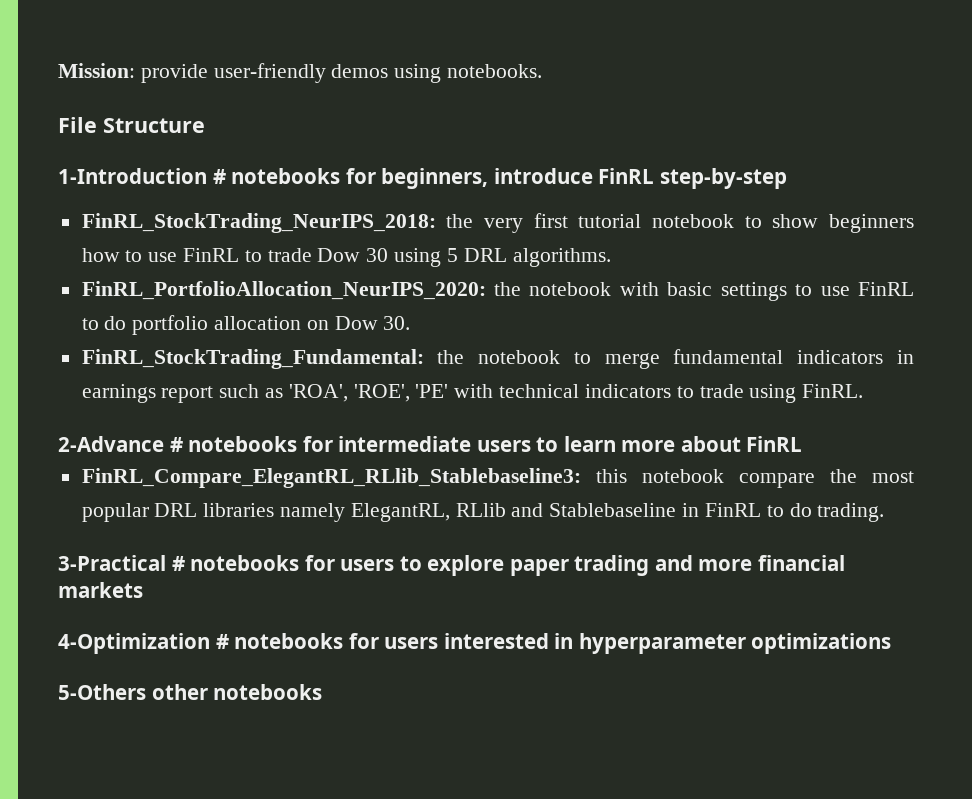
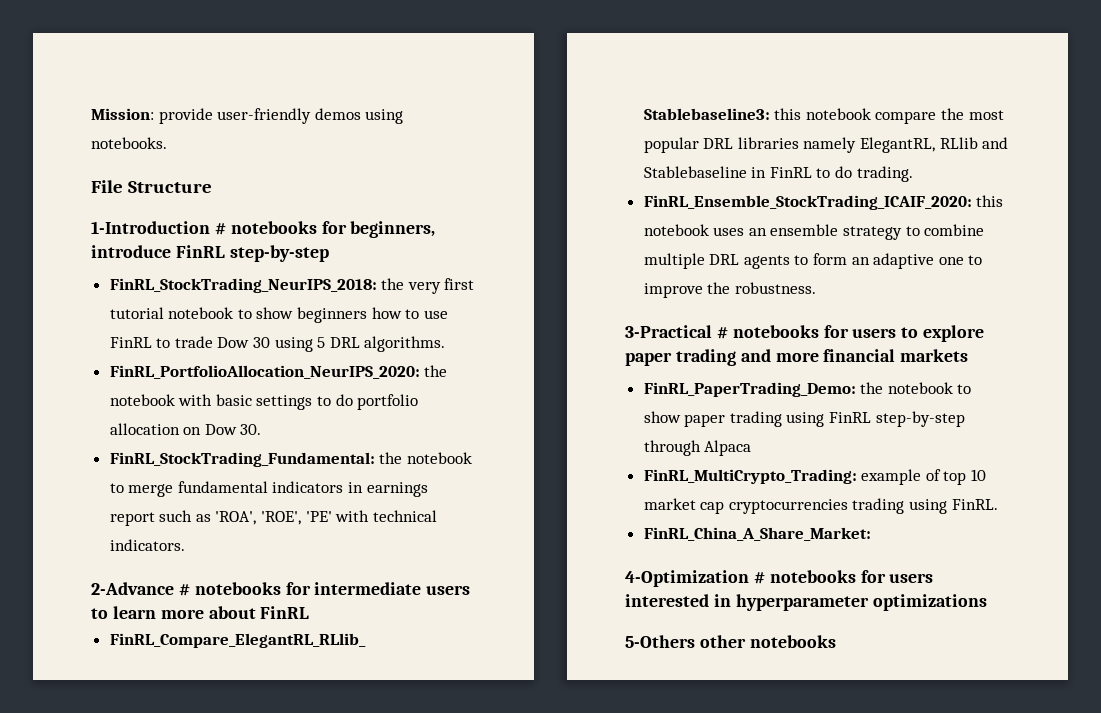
- FinRL_PortfolioAllocation_NeurIPS_2020: the notebook with basic settings to use FinRL to do portfolio allocation on Dow 30.
+ FinRL_PortfolioAllocation_NeurIPS_2020: the notebook with basic settings to do portfolio allocation on Dow 30.
- FinRL_StockTrading_Fundamental: the notebook to merge fundamental indicators in earnings report such as 'ROA', 'ROE', 'PE' with technical indicators to trade using FinRL.
+ FinRL_StockTrading_Fundamental: the notebook to merge fundamental indicators in earnings report such as 'ROA', 'ROE', 'PE' with technical indicators.
+ FinRL_Ensemble_StockTrading_ICAIF_2020: this notebook uses an ensemble strategy to combine multiple DRL agents to form an adaptive one to improve the robustness.
+ FinRL_PaperTrading_Demo: the notebook to show paper trading using FinRL step-by-step through Alpaca
+ FinRL_MultiCrypto_Trading: example of top 10 market cap cryptocurrencies trading using FinRL.
+ FinRL_China_A_Share_Market:

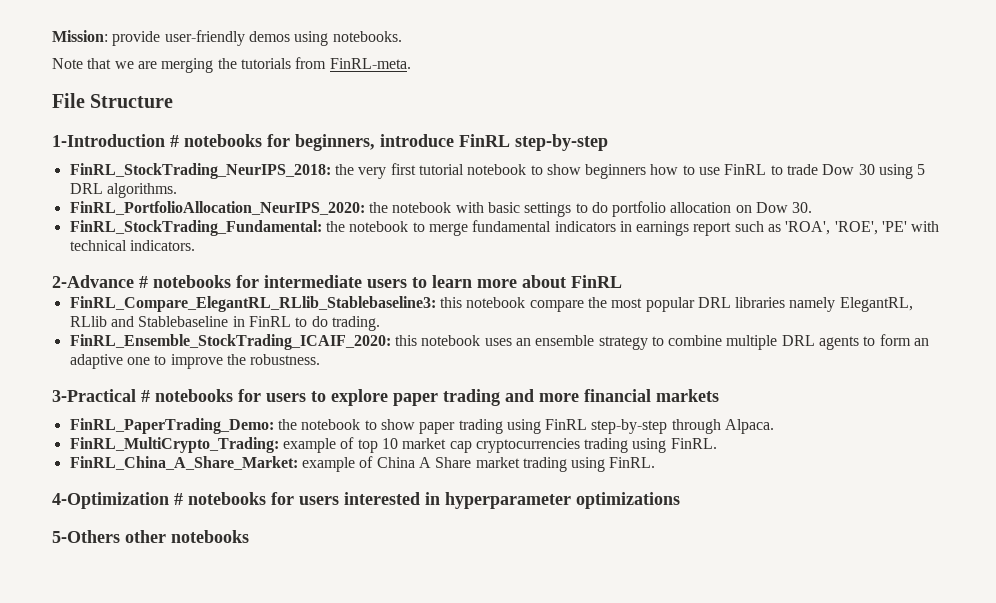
+ Note that we are merging the tutorials from FinRL-meta.
- FinRL_PaperTrading_Demo: the notebook to show paper trading using FinRL step-by-step through Alpaca
+ FinRL_PaperTrading_Demo: the notebook to show paper trading using FinRL step-by-step through Alpaca.
- FinRL_China_A_Share_Market:
+ FinRL_China_A_Share_Market: example of China A Share market trading using FinRL.

